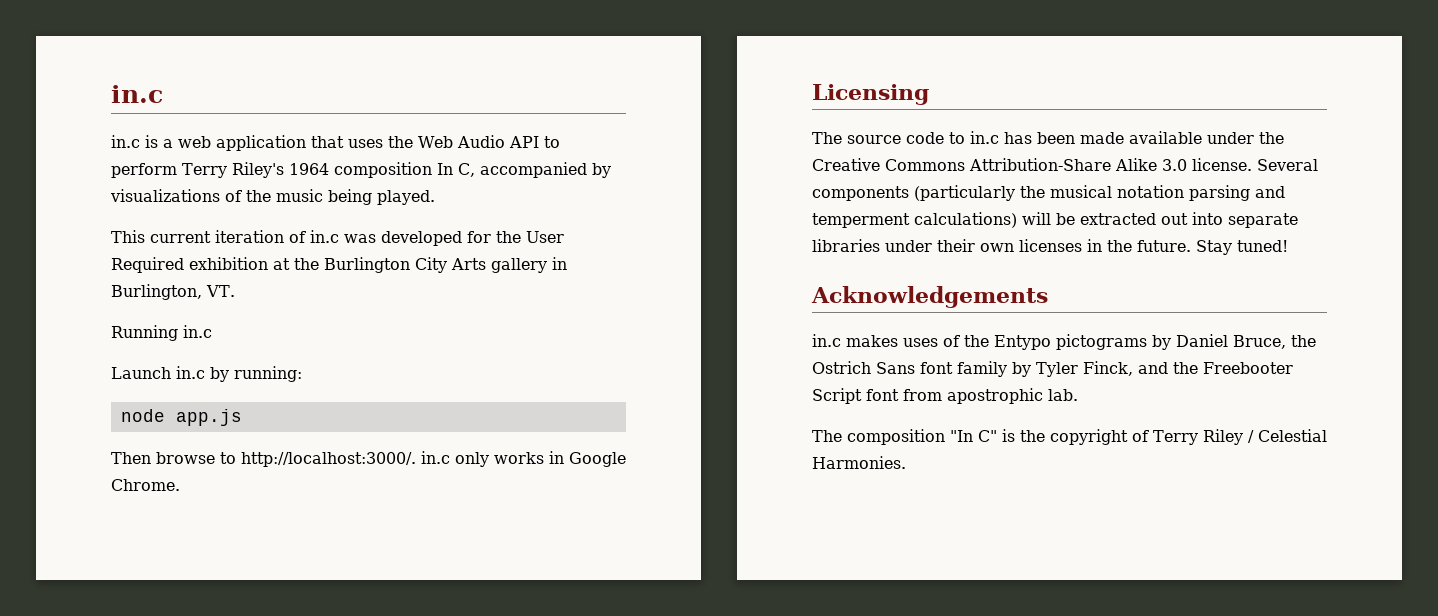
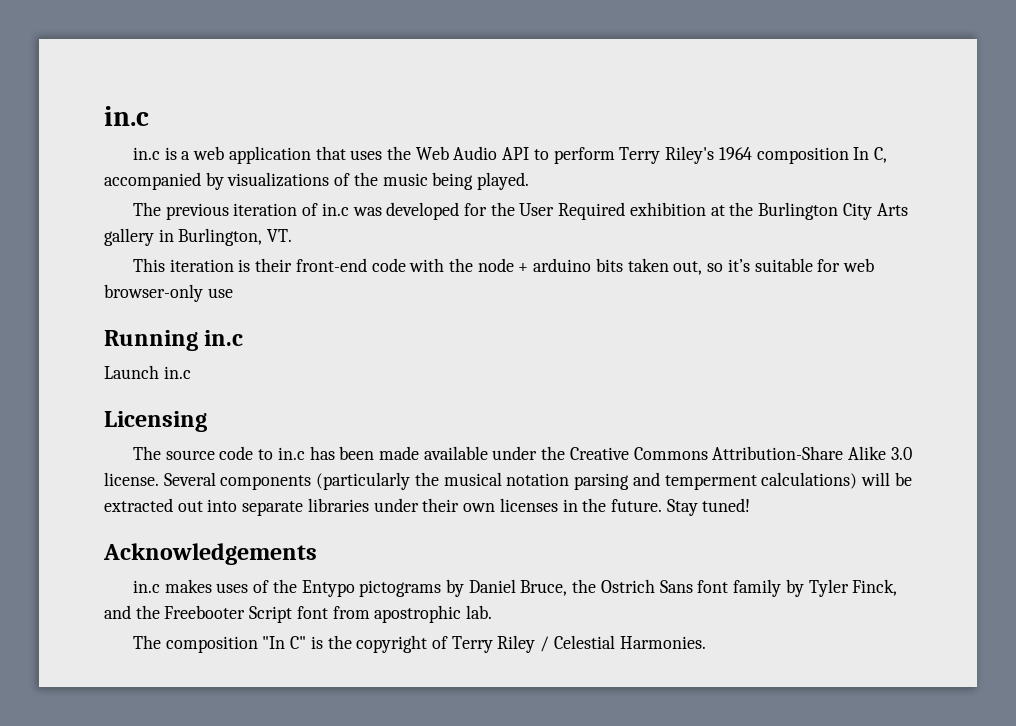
- This current iteration of in.c was developed for the User Required exhibition at the Burlington City Arts gallery in Burlington, VT.
+ The previous iteration of in.c was developed for the User Required exhibition at the Burlington City Arts gallery in Burlington, VT.
+ This iteration is their front-end code with the node + arduino bits taken out, so it’s suitable for web browser-only use
  Running in.c
- Launch in.c by running:
- node app.js
- Then browse to http://localhost:3000/. in.c only works in Google Chrome.
+ Launch in.c

